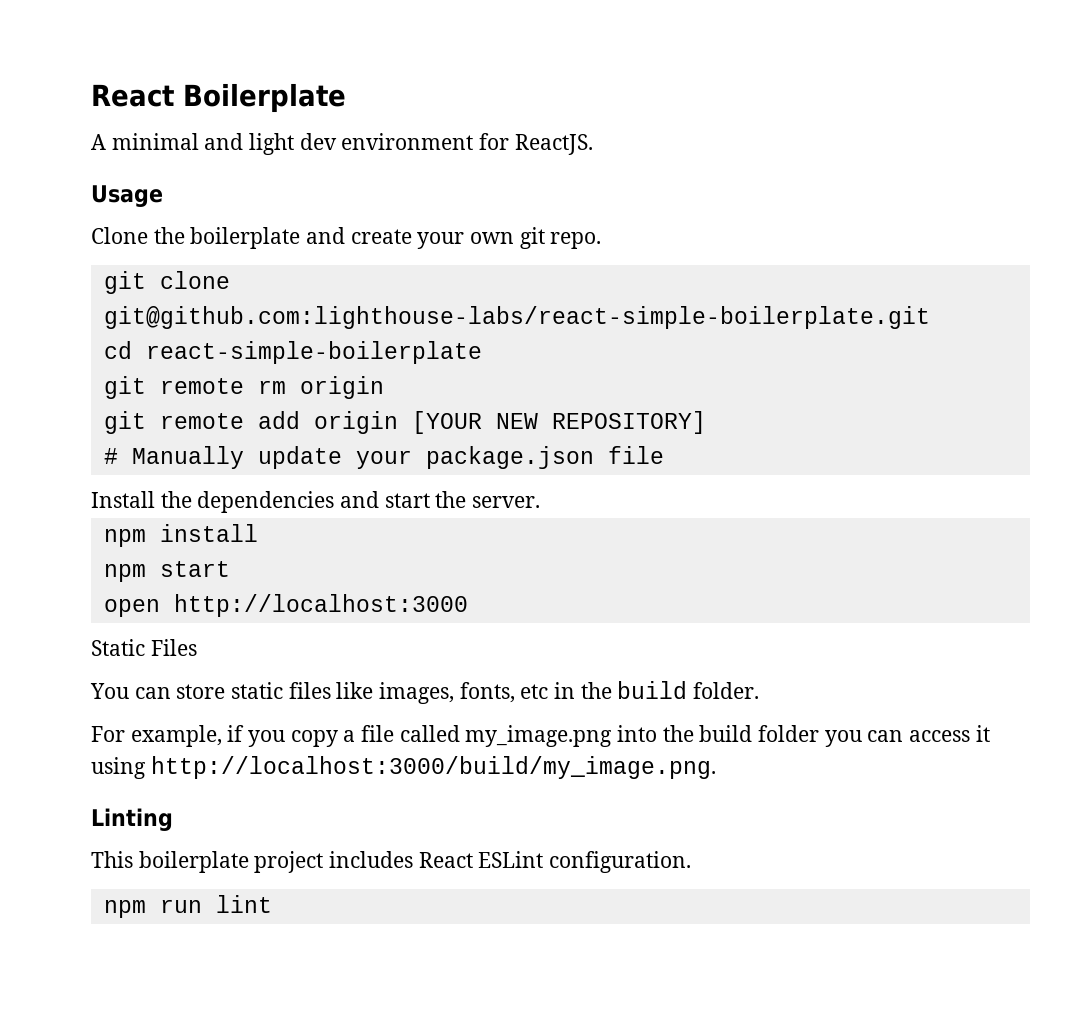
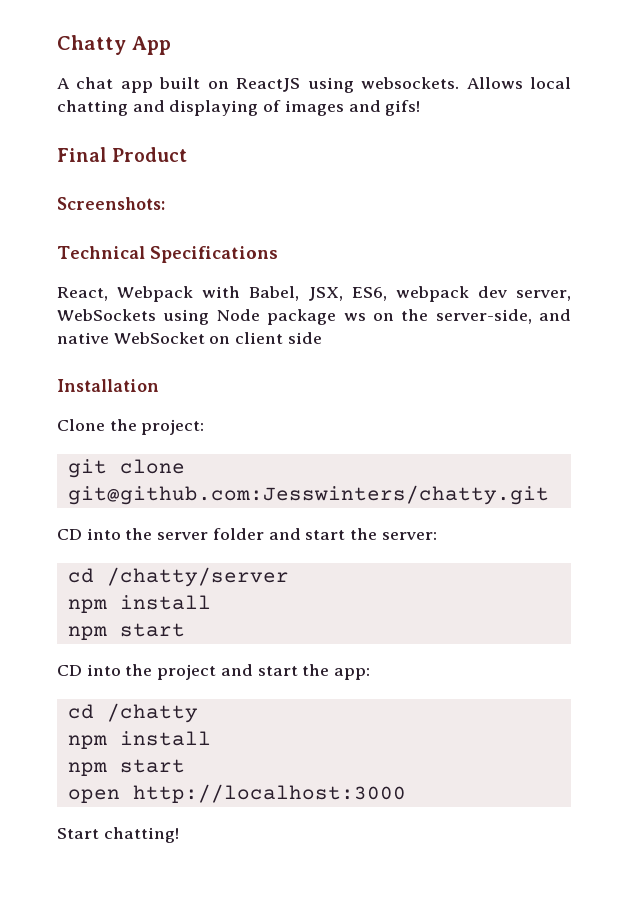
- React Boilerplate
+ Chatty App
- A minimal and light dev environment for ReactJS.
- Usage
- Clone the boilerplate and create your own git repo.
- git clone git@github.com:lighthouse-labs/react-simple-boilerplate.git
- cd react-simple-boilerplate
- git remote rm origin
- git remote add origin [YOUR NEW REPOSITORY]
- # Manually update your package.json file
- Install the dependencies and start the server.
+ A chat app built on ReactJS using websockets. Allows local chatting and displaying of images and gifs!
+ Final Product
+ Screenshots:
+ Technical Specifications
+ React, Webpack with Babel, JSX, ES6, webpack dev server, WebSockets using Node package ws on the server-side, and native WebSocket on client side
+ Installation
+ Clone the project:
+ git clone git@github.com:Jesswinters/chatty.git
+ CD into the server folder and start the server:
+ cd /chatty/server
+ npm install
+ npm start
+ CD into the project and start the app:
+ cd /chatty
- Static Files
- You can store static files like images, fonts, etc in the build folder.
- For example, if you copy a file called my_image.png into the build folder you can access it using http://localhost:3000/build/my_image.png.
- Linting
- This boilerplate project includes React ESLint configuration.
- npm run lint
+ Start chatting!

